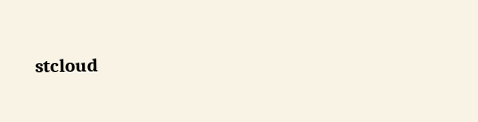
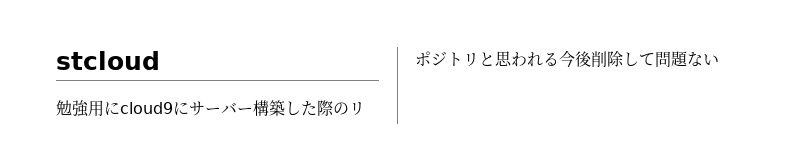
+ 勉強用にcloud9にサーバー構築した際のリポジトリと思われる今後削除して問題ない

